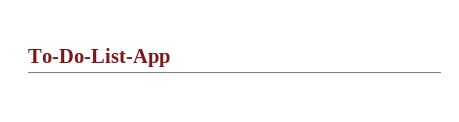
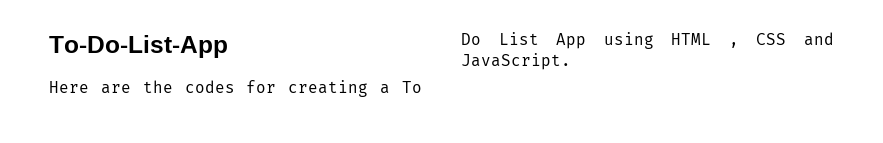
+ Here are the codes for creating a To Do List App using HTML , CSS and JavaScript.

